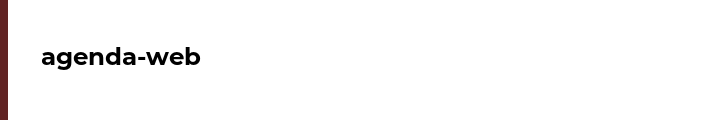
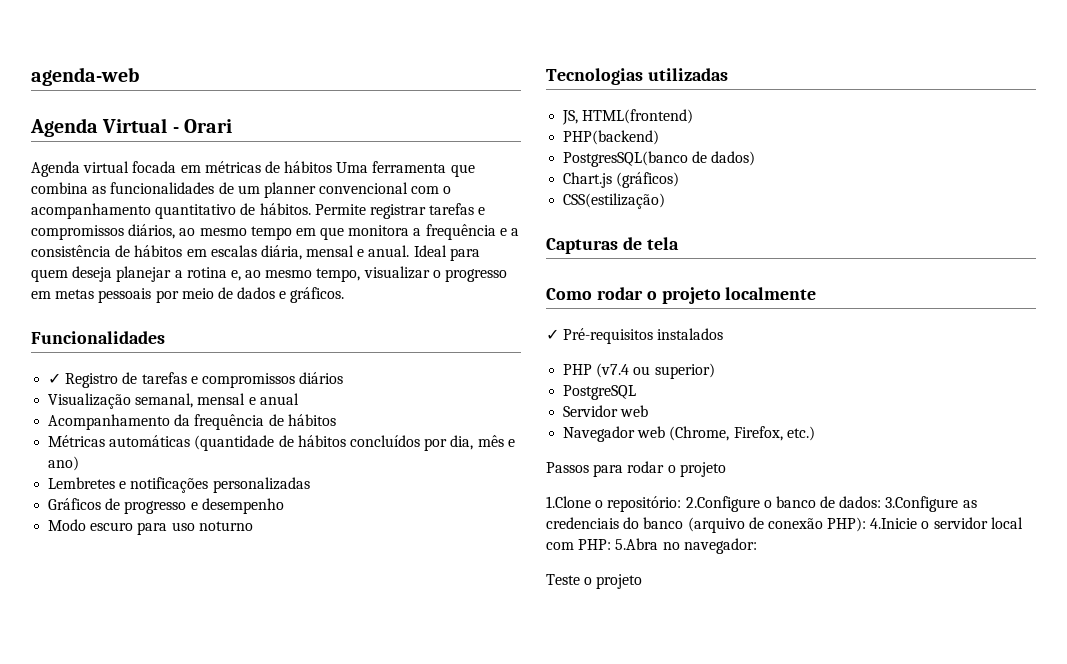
+ Agenda Virtual - Orari
+ Agenda virtual focada em métricas de hábitos Uma ferramenta que combina as funcionalidades de um planner convencional com o acompanhamento quantitativo de hábitos. Permite registrar tarefas e compromissos diários, ao mesmo tempo em que monitora a frequência e a consistência de hábitos em escalas diária, mensal e anual. Ideal para quem deseja planejar a rotina e, ao mesmo tempo, visualizar o progresso em metas pessoais por meio de dados e gráficos.
+ Funcionalidades
+ ✓ Registro de tarefas e compromissos diários
+ Visualização semanal, mensal e anual
+ Acompanhamento da frequência de hábitos
+ Métricas automáticas (quantidade de hábitos concluídos por dia, mês e ano)
+ Lembretes e notificações personalizadas
+ Gráficos de progresso e desempenho
+ Modo escuro para uso noturno
+ Tecnologias utilizadas
+ JS, HTML(frontend)
+ PHP(backend)
+ PostgresSQL(banco de dados)
+ Chart.js (gráficos)
+ CSS(estilização)
+ Capturas de tela
+ Como rodar o projeto localmente
+ ✓ Pré-requisitos instalados
+ PHP (v7.4 ou superior)
+ PostgreSQL
+ Servidor web
+ Navegador web (Chrome, Firefox, etc.)
+ Passos para rodar o projeto
+ 1.Clone o repositório: 2.Configure o banco de dados: 3.Configure as credenciais do banco (arquivo de conexão PHP): 4.Inicie o servidor local com PHP: 5.Abra no navegador:
+ Teste o projeto

